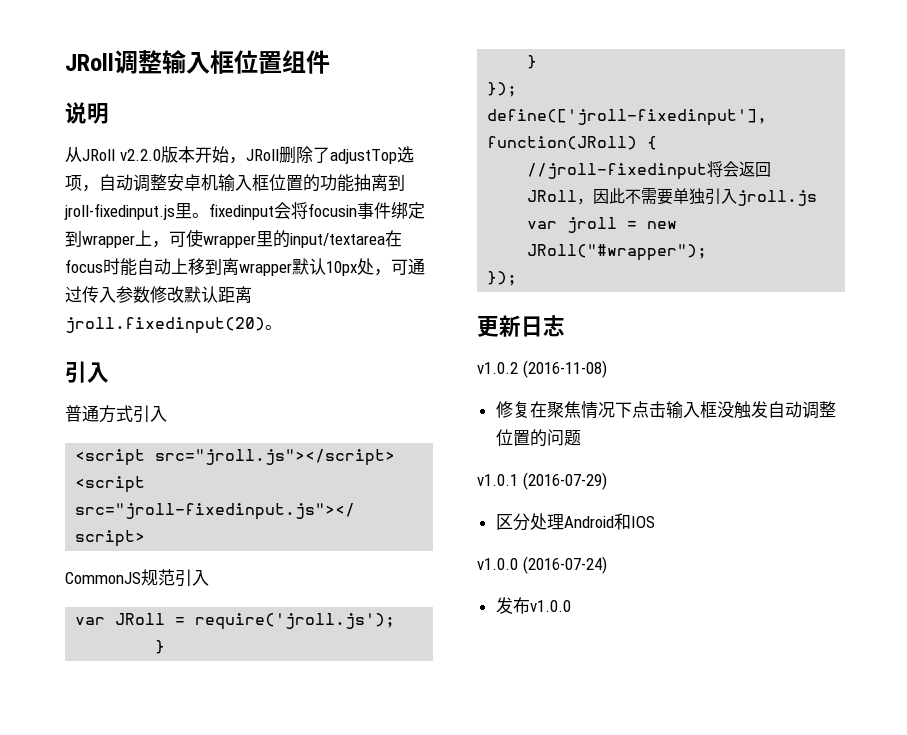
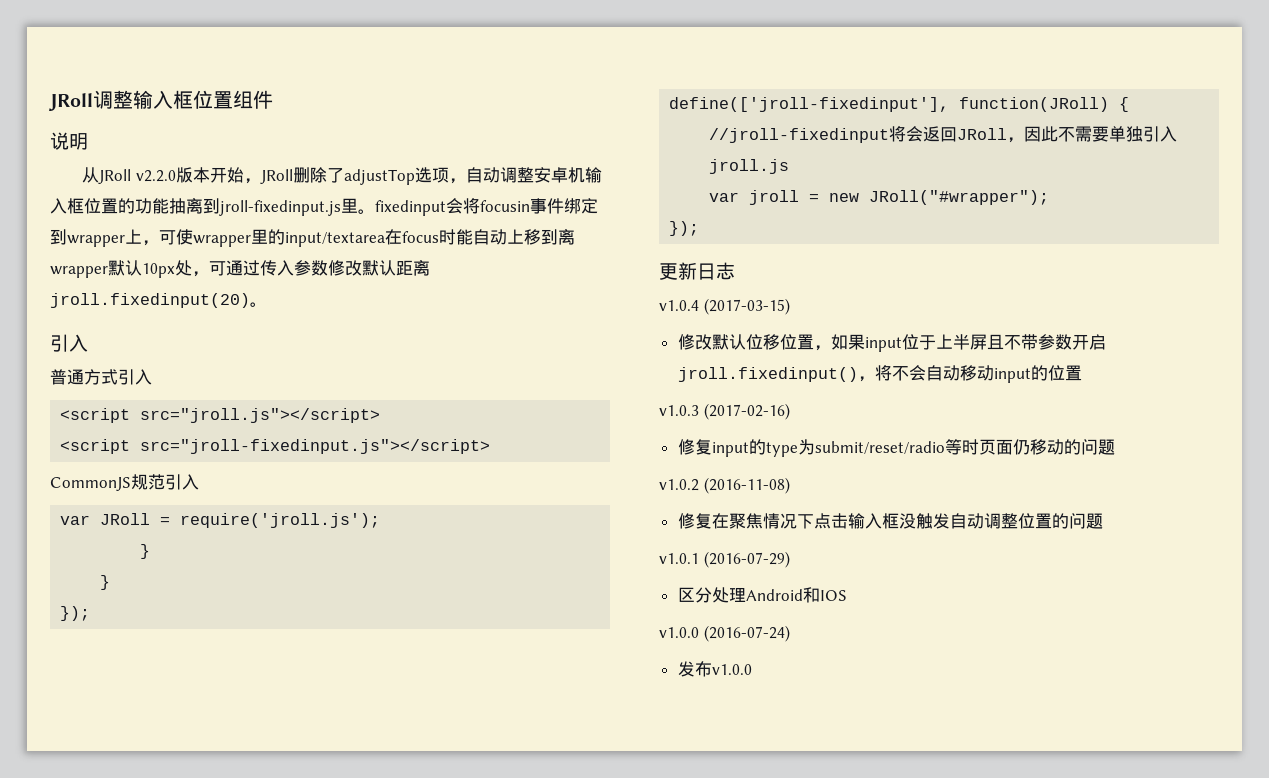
+ v1.0.4 (2017-03-15)
+ 修改默认位移位置，如果input位于上半屏且不带参数开启jroll.fixedinput()，将不会自动移动input的位置
+ v1.0.3 (2017-02-16)
+ 修复input的type为submit/reset/radio等时页面仍移动的问题

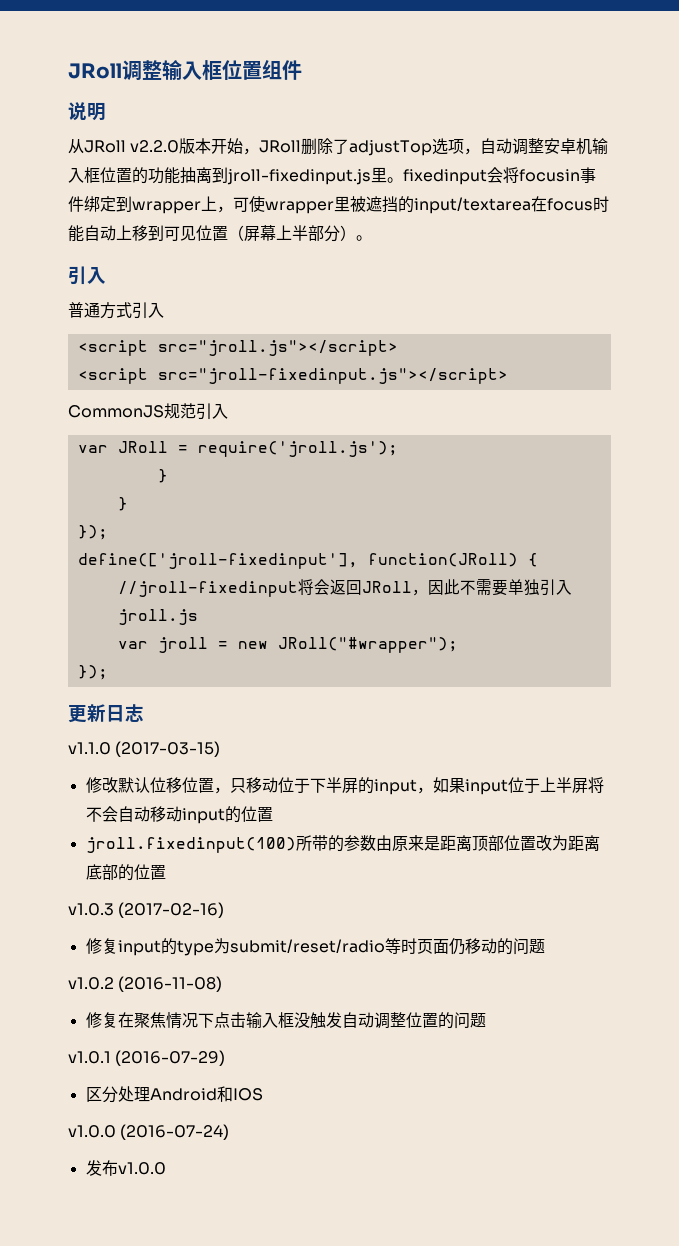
- 从JRoll v2.2.0版本开始，JRoll删除了adjustTop选项，自动调整安卓机输入框位置的功能抽离到jroll-fixedinput.js里。fixedinput会将focusin事件绑定到wrapper上，可使wrapper里的input/textarea在focus时能自动上移到离wrapper默认10px处，可通过传入参数修改默认距离jroll.fixedinput(20)。
+ 从JRoll v2.2.0版本开始，JRoll删除了adjustTop选项，自动调整安卓机输入框位置的功能抽离到jroll-fixedinput.js里。fixedinput会将focusin事件绑定到wrapper上，可使wrapper里被遮挡的input/textarea在focus时能自动上移到可见位置（屏幕上半部分）。
- v1.0.4 (2017-03-15)
+ v1.1.0 (2017-03-15)
- 修改默认位移位置，如果input位于上半屏且不带参数开启jroll.fixedinput()，将不会自动移动input的位置
+ 修改默认位移位置，只移动位于下半屏的input，如果input位于上半屏将不会自动移动input的位置
+ jroll.fixedinput(100)所带的参数由原来是距离顶部位置改为距离底部的位置

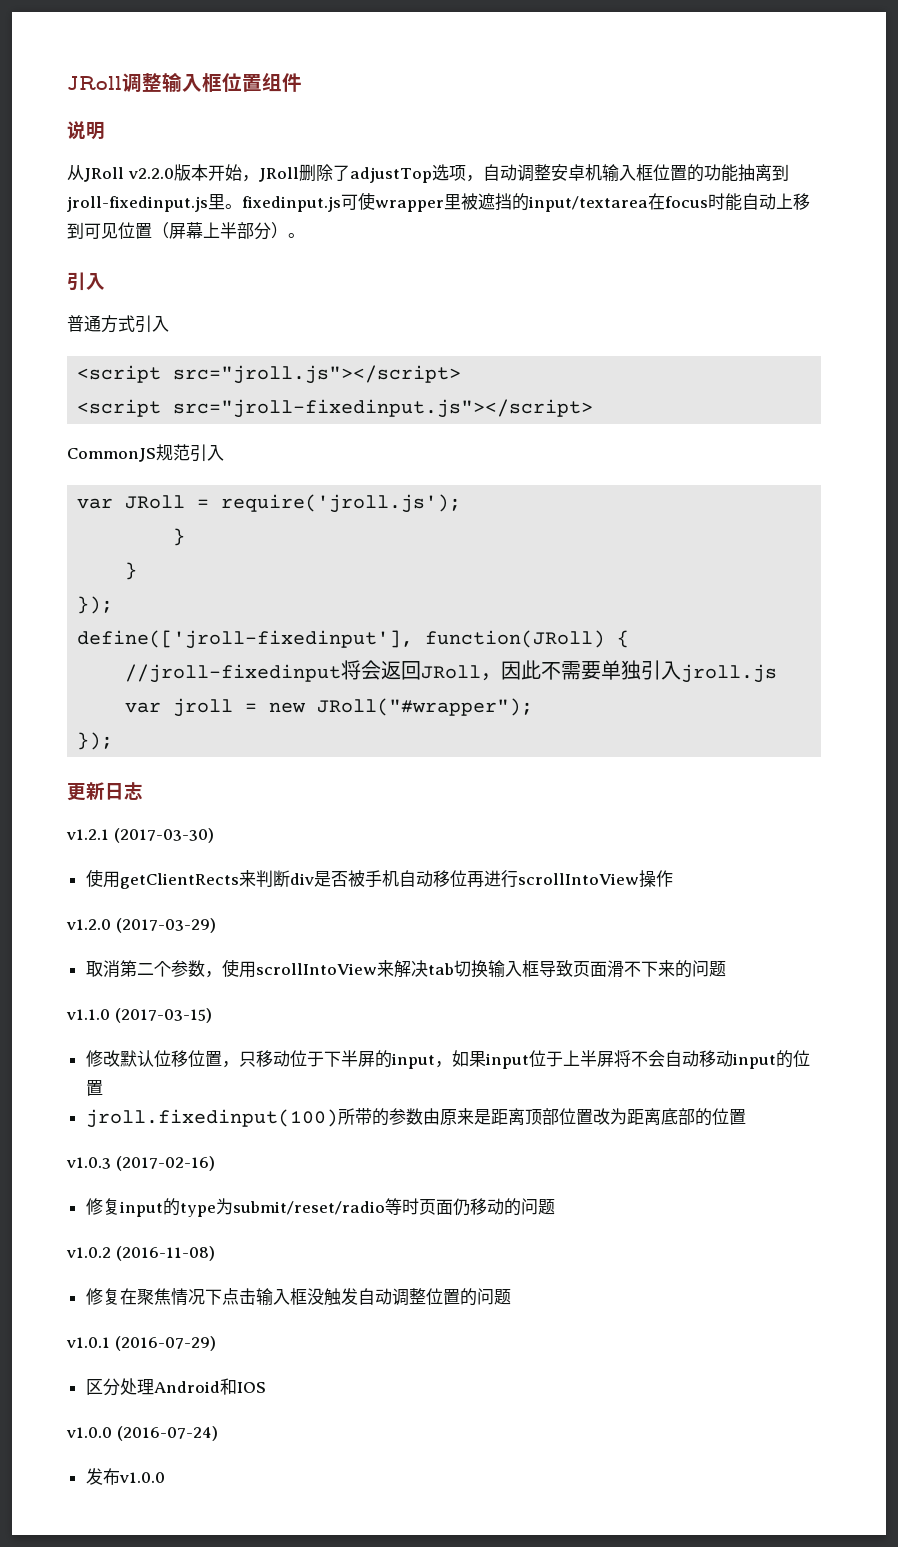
- 从JRoll v2.2.0版本开始，JRoll删除了adjustTop选项，自动调整安卓机输入框位置的功能抽离到jroll-fixedinput.js里。fixedinput会将focusin事件绑定到wrapper上，可使wrapper里被遮挡的input/textarea在focus时能自动上移到可见位置（屏幕上半部分）。
+ 从JRoll v2.2.0版本开始，JRoll删除了adjustTop选项，自动调整安卓机输入框位置的功能抽离到jroll-fixedinput.js里。fixedinput.js可使wrapper里被遮挡的input/textarea在focus时能自动上移到可见位置（屏幕上半部分）。
+ v1.2.1 (2017-03-30)
+ 使用getClientRects来判断div是否被手机自动移位再进行scrollIntoView操作
+ v1.2.0 (2017-03-29)
+ 取消第二个参数，使用scrollIntoView来解决tab切换输入框导致页面滑不下来的问题

